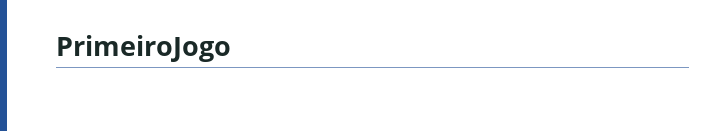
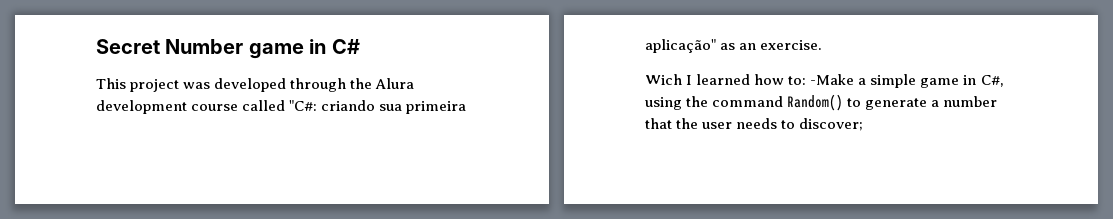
- PrimeiroJogo
+ Secret Number game in C#
+ This project was developed through the Alura development course called "C#: criando sua primeira aplicação" as an exercise.
+ Wich I learned how to: -Make a simple game in C#, using the command Random() to generate a number that the user needs to discover;

